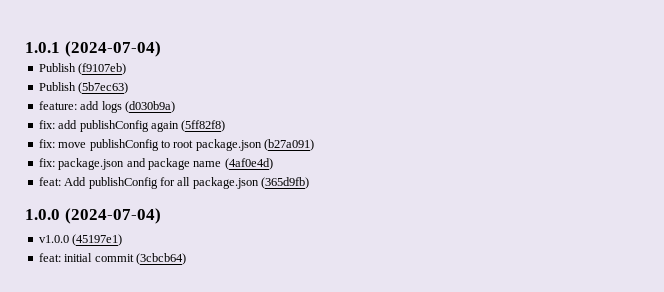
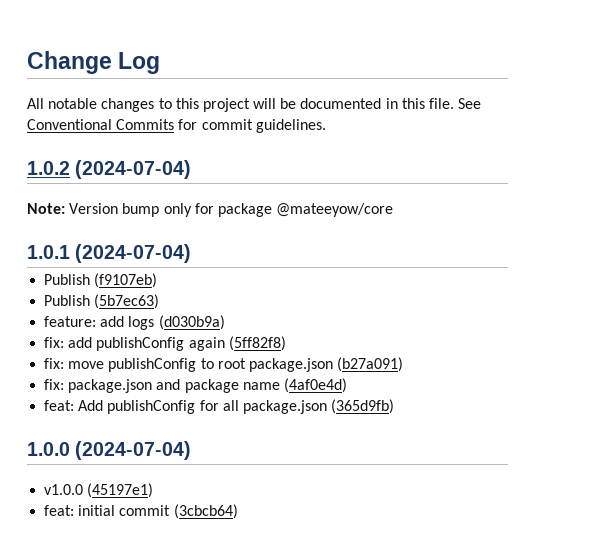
+ Change Log
+ All notable changes to this project will be documented in this file. See Conventional Commits for commit guidelines.
+ 1.0.2 (2024-07-04)
+ Note: Version bump only for package @mateeyow/core

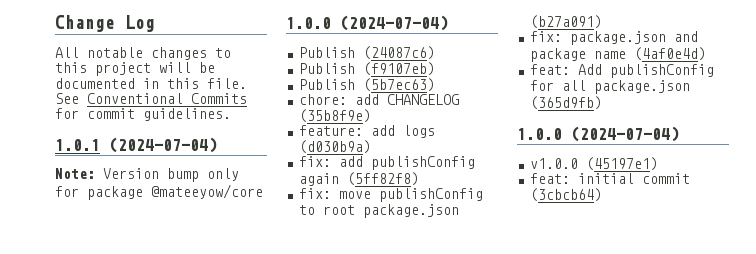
- 1.0.2 (2024-07-04)
+ 1.0.1 (2024-07-04)
  Note: Version bump only for package @mateeyow/core
- 1.0.1 (2024-07-04)
+ 1.0.0 (2024-07-04)
+ Publish (24087c6)
+ chore: add CHANGELOG (35b8f9e)

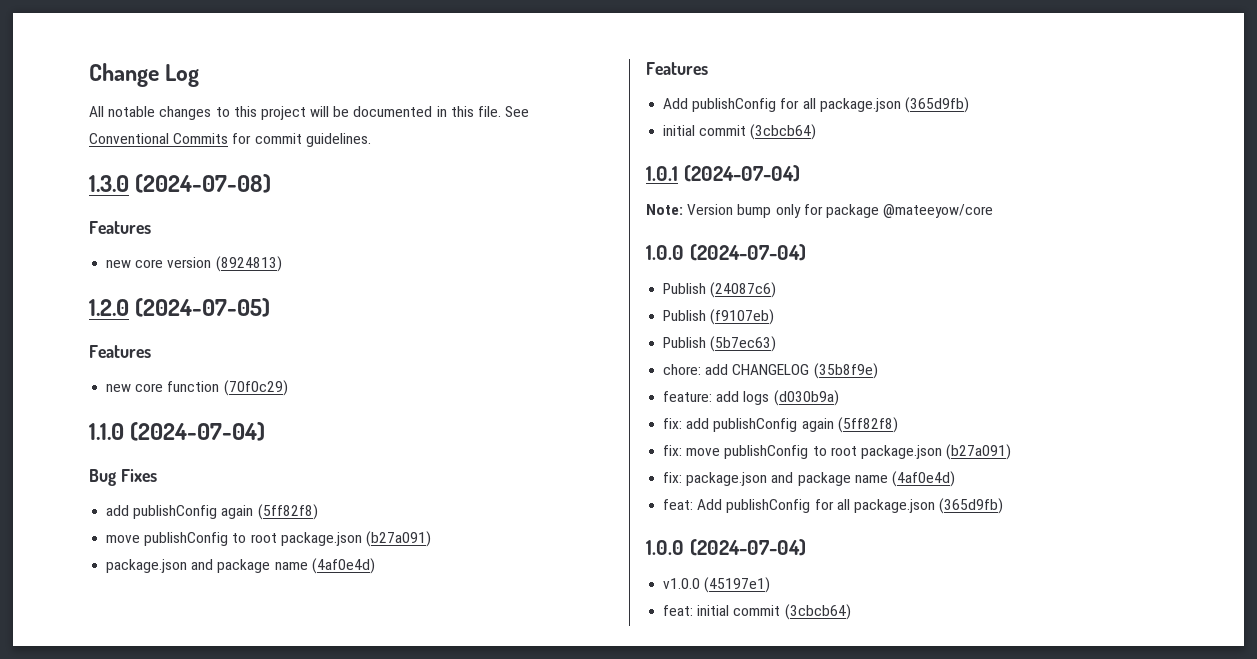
+ 1.3.0 (2024-07-08)
+ Features
+ new core version (8924813)
+ 1.2.0 (2024-07-05)
+ Features
+ new core function (70f0c29)
+ 1.1.0 (2024-07-04)
+ Bug Fixes
+ add publishConfig again (5ff82f8)
+ move publishConfig to root package.json (b27a091)
+ package.json and package name (4af0e4d)
+ Features
+ Add publishConfig for all package.json (365d9fb)
+ initial commit (3cbcb64)

